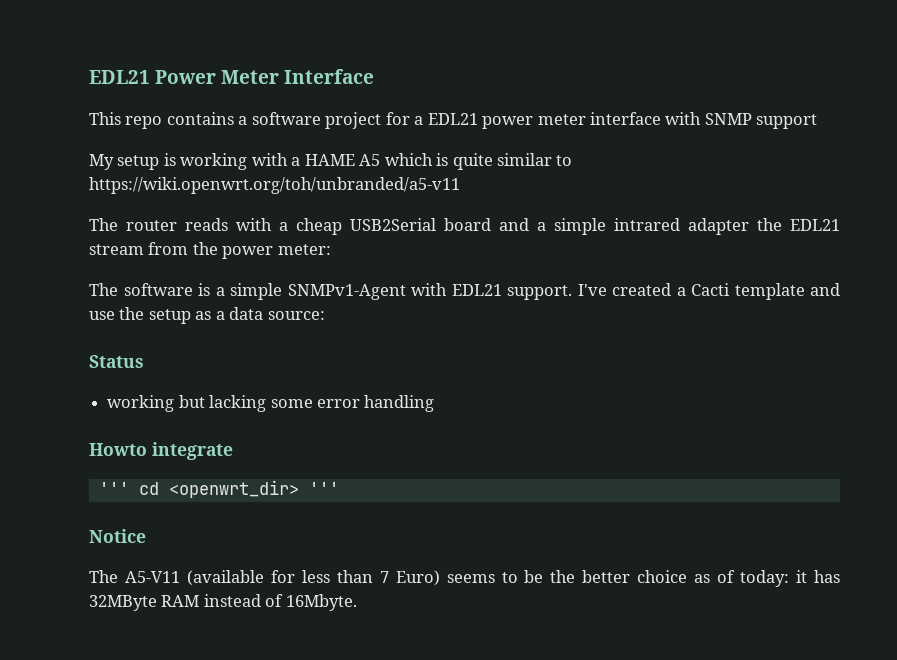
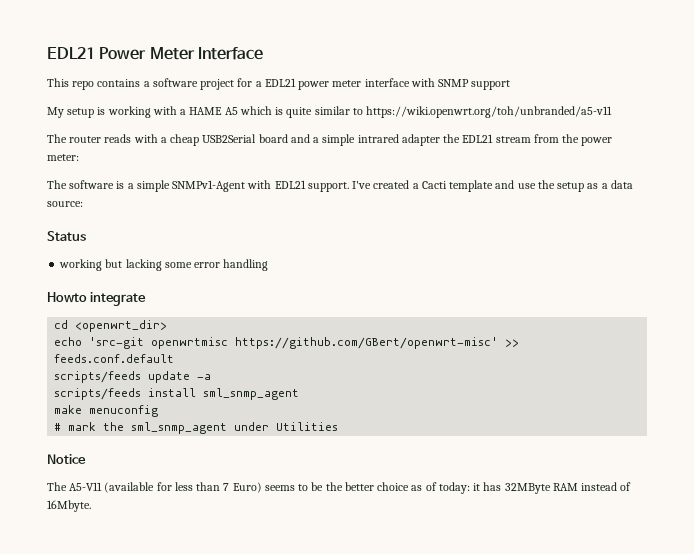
- ''' cd <openwrt_dir> '''
+ cd <openwrt_dir>
+ echo 'src-git openwrtmisc https://github.com/GBert/openwrt-misc' >> feeds.conf.default
+ scripts/feeds update -a
+ scripts/feeds install sml_snmp_agent
+ make menuconfig
+ # mark the sml_snmp_agent under Utilities

